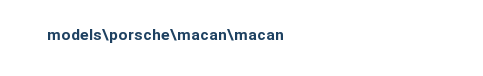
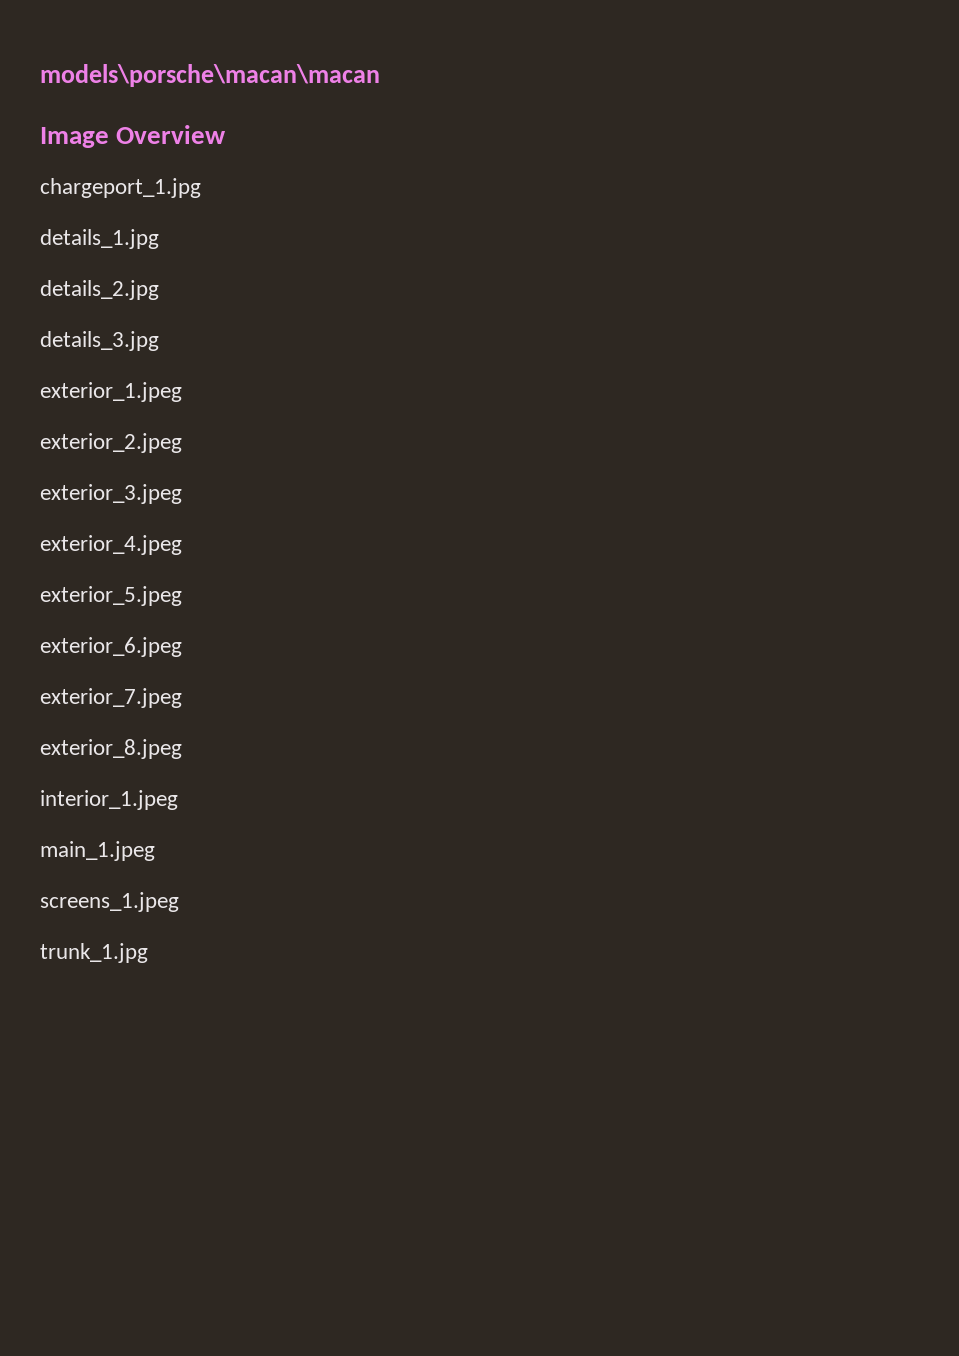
+ Image Overview
+ chargeport_1.jpg
+ details_1.jpg
+ details_2.jpg
+ details_3.jpg
+ exterior_1.jpeg
+ exterior_2.jpeg
+ exterior_3.jpeg
+ exterior_4.jpeg
+ exterior_5.jpeg
+ exterior_6.jpeg
+ exterior_7.jpeg
+ exterior_8.jpeg
+ interior_1.jpeg
+ main_1.jpeg
+ screens_1.jpeg
+ trunk_1.jpg

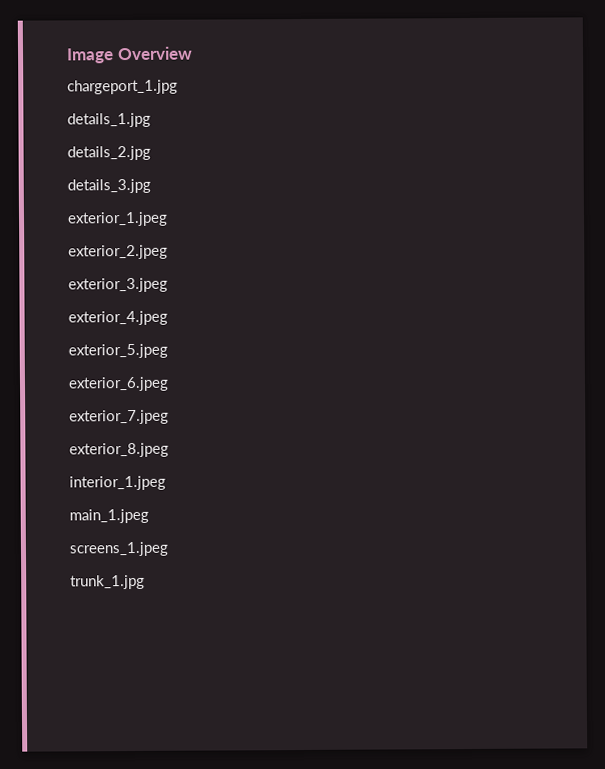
- models\porsche\macan\macan

